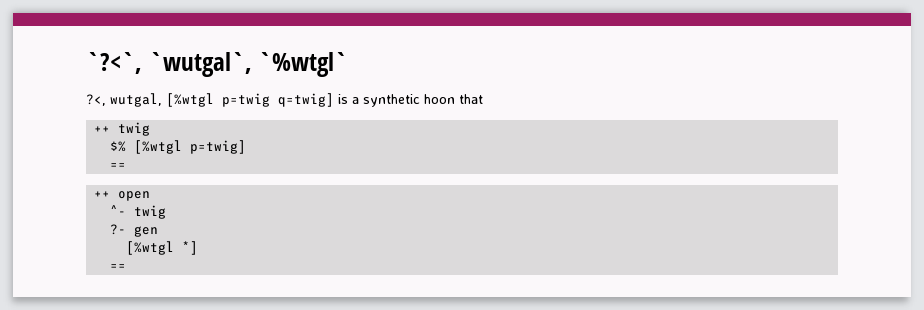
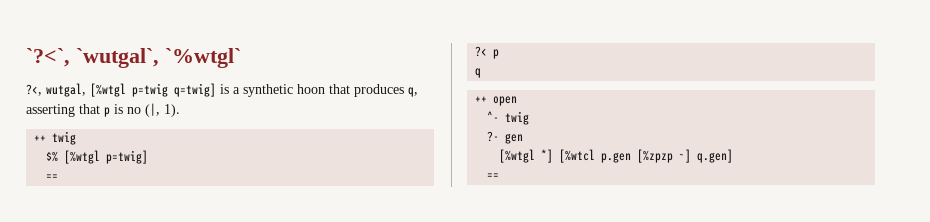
- ?<, wutgal, [%wtgl p=twig q=twig] is a synthetic hoon that
+ ?<, wutgal, [%wtgl p=twig q=twig] is a synthetic hoon that produces q, asserting that p is no (|, 1).
+ ?< p
+ q
- [%wtgl *]
+ [%wtgl *] [%wtcl p.gen [%zpzp ~] q.gen]

